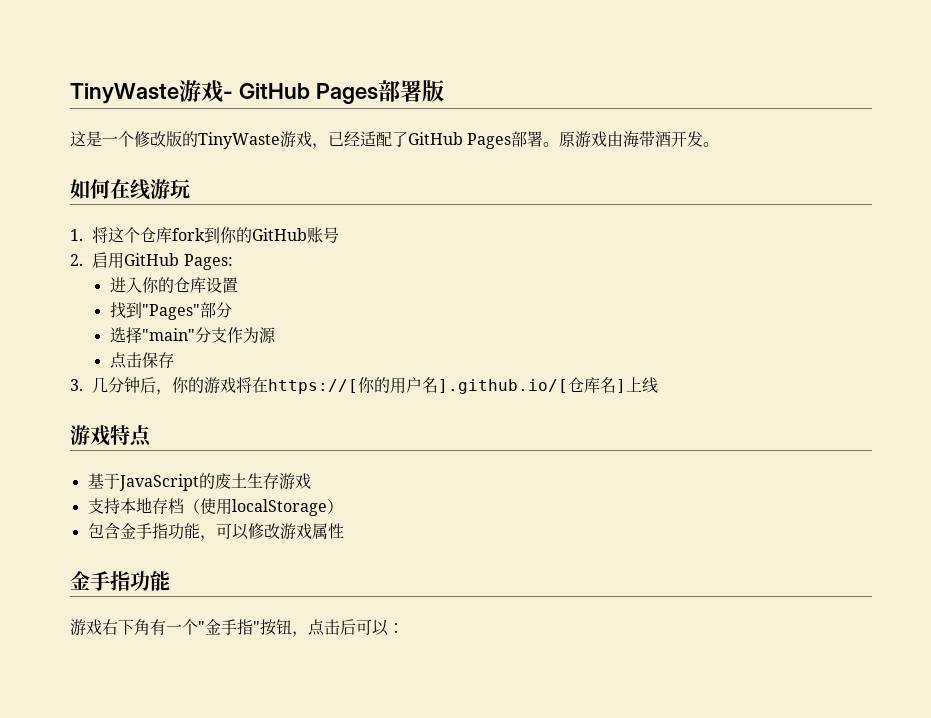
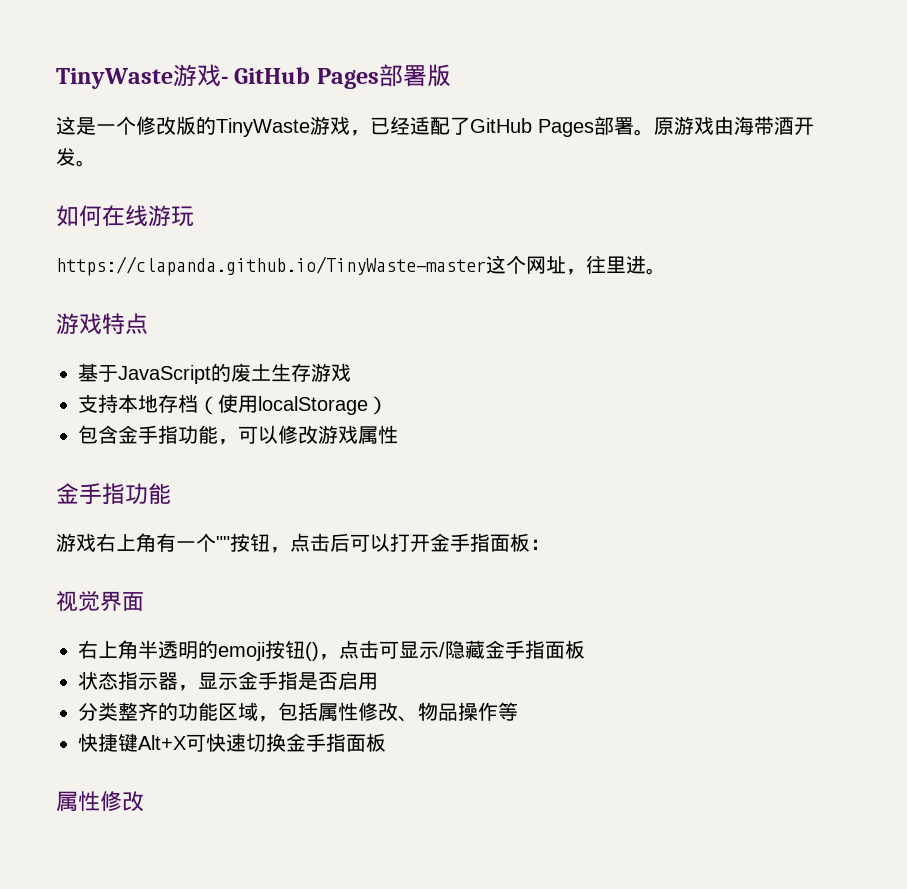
- 1.将这个仓库fork到你的GitHub账号
- 2.启用GitHub Pages:
- 进入你的仓库设置
- 找到"Pages"部分
- 选择"main"分支作为源
- 点击保存
- 3.几分钟后，你的游戏将在https://[你的用户名].github.io/[仓库名]上线
+ https://clapanda.github.io/TinyWaste-master这个网址，往里进。
- 游戏右下角有一个"金手指"按钮，点击后可以：
+ 游戏右上角有一个""按钮，点击后可以打开金手指面板：
+ 视觉界面
+ 右上角半透明的emoji按钮()，点击可显示/隐藏金手指面板
+ 状态指示器，显示金手指是否启用
+ 分类整齐的功能区域，包括属性修改、物品操作等
+ 快捷键Alt+X可快速切换金手指面板
+ 属性修改

